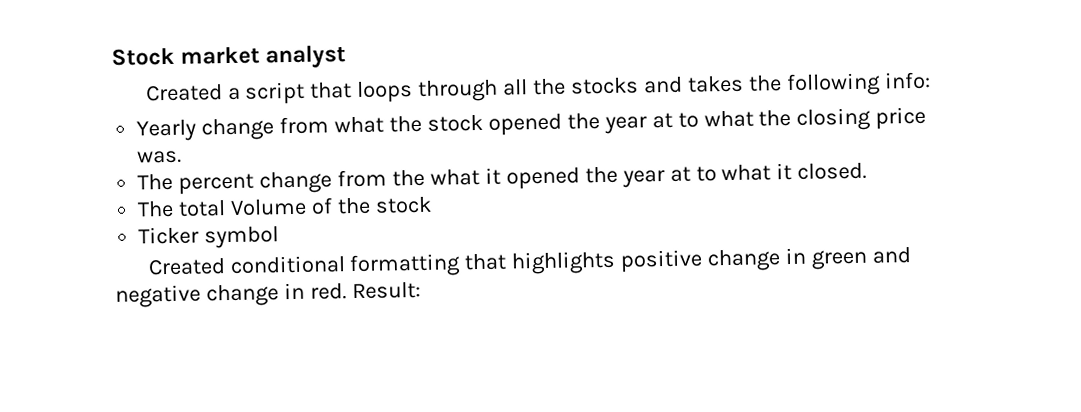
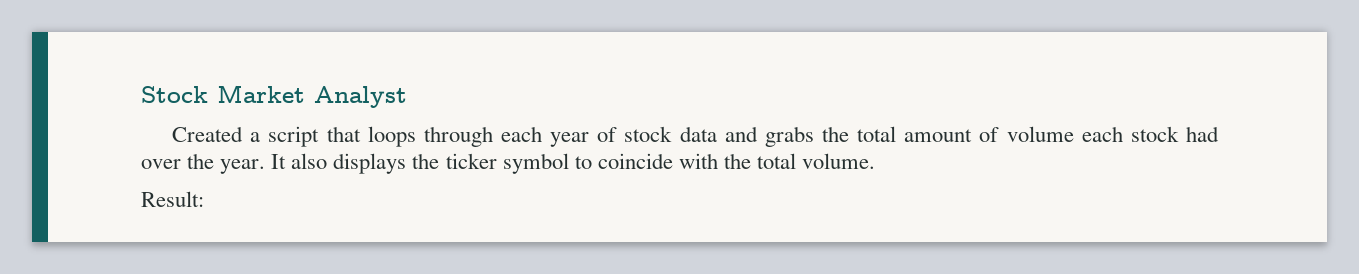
- Stock market analyst
+ Stock Market Analyst
- Created a script that loops through all the stocks and takes the following info:
- Yearly change from what the stock opened the year at to what the closing price was.
- The percent change from the what it opened the year at to what it closed.
- The total Volume of the stock
- Ticker symbol
- Created conditional formatting that highlights positive change in green and negative change in red. Result:
+ Created a script that loops through each year of stock data and grabs the total amount of volume each stock had over the year. It also displays the ticker symbol to coincide with the total volume.
+ Result:

